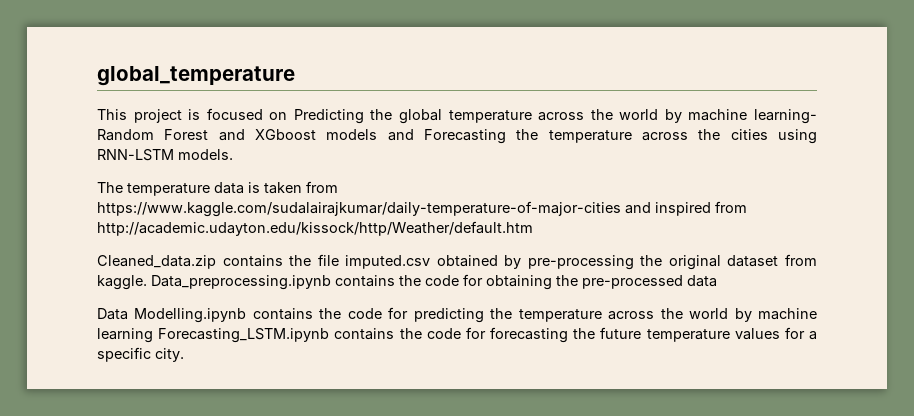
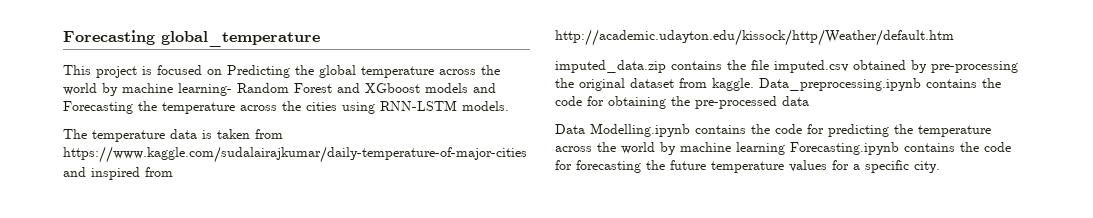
- global_temperature
+ Forecasting global_temperature
- Cleaned_data.zip contains the file imputed.csv obtained by pre-processing the original dataset from kaggle.
+ imputed_data.zip contains the file imputed.csv obtained by pre-processing the original dataset from kaggle.
- Data Modelling.ipynb contains the code for predicting the temperature across the world by machine learning Forecasting_LSTM.ipynb contains the code for forecasting the future temperature values for a specific city.
+ Data Modelling.ipynb contains the code for predicting the temperature across the world by machine learning Forecasting.ipynb contains the code for forecasting the future temperature values for a specific city.

